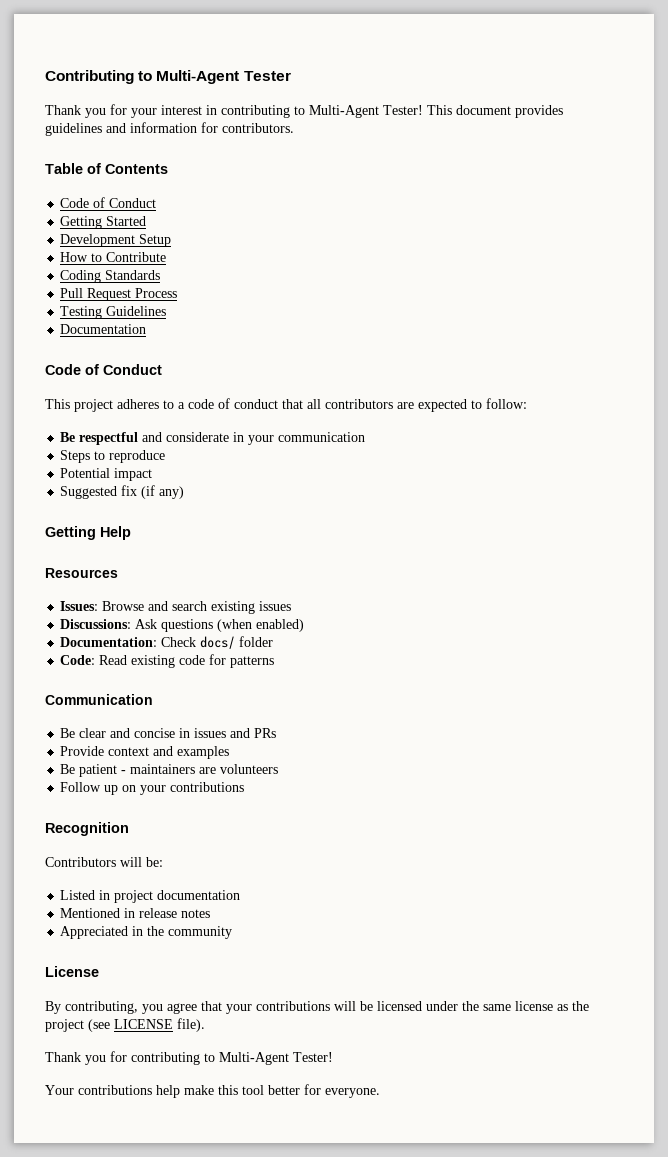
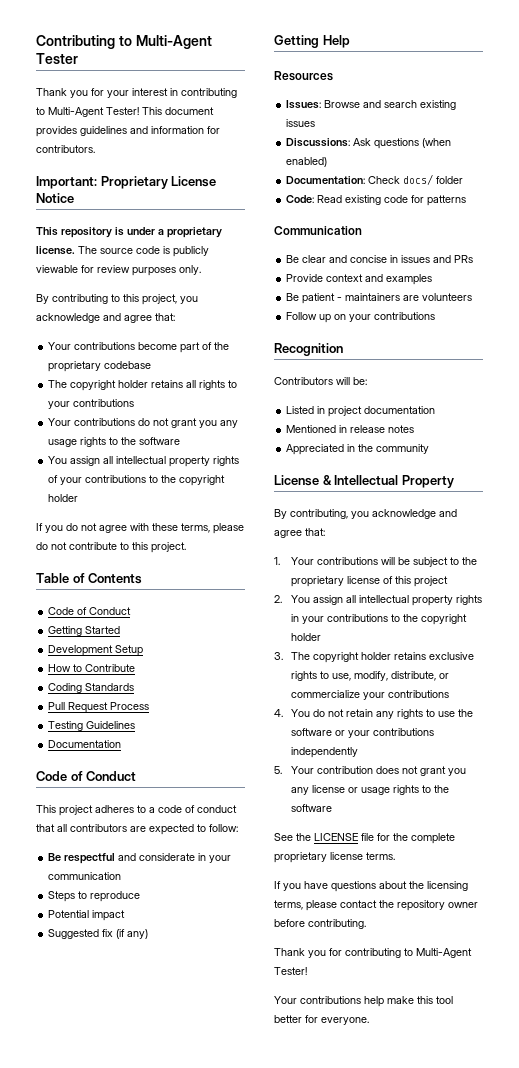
+ Important: Proprietary License Notice
+ This repository is under a proprietary license. The source code is publicly viewable for review purposes only.
+ By contributing to this project, you acknowledge and agree that:
+ Your contributions become part of the proprietary codebase
+ The copyright holder retains all rights to your contributions
+ Your contributions do not grant you any usage rights to the software
+ You assign all intellectual property rights of your contributions to the copyright holder
+ If you do not agree with these terms, please do not contribute to this project.
- License
+ License & Intellectual Property
- By contributing, you agree that your contributions will be licensed under the same license as the project (see LICENSE file).
+ By contributing, you acknowledge and agree that:
+ 1. Your contributions will be subject to the proprietary license of this project
+ 2. You assign all intellectual property rights in your contributions to the copyright holder
+ 3. The copyright holder retains exclusive rights to use, modify, distribute, or commercialize your contributions
+ 4. You do not retain any rights to use the software or your contributions independently
+ 5. Your contribution does not grant you any license or usage rights to the software
+ See the LICENSE file for the complete proprietary license terms.
+ If you have questions about the licensing terms, please contact the repository owner before contributing.

